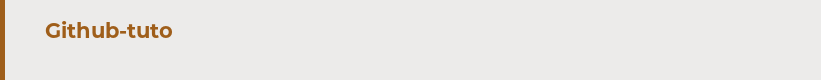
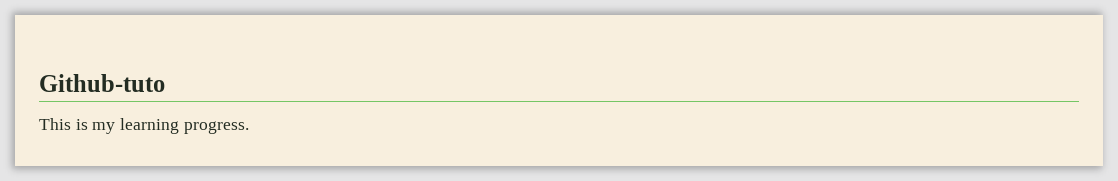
+ This is my learning progress.

